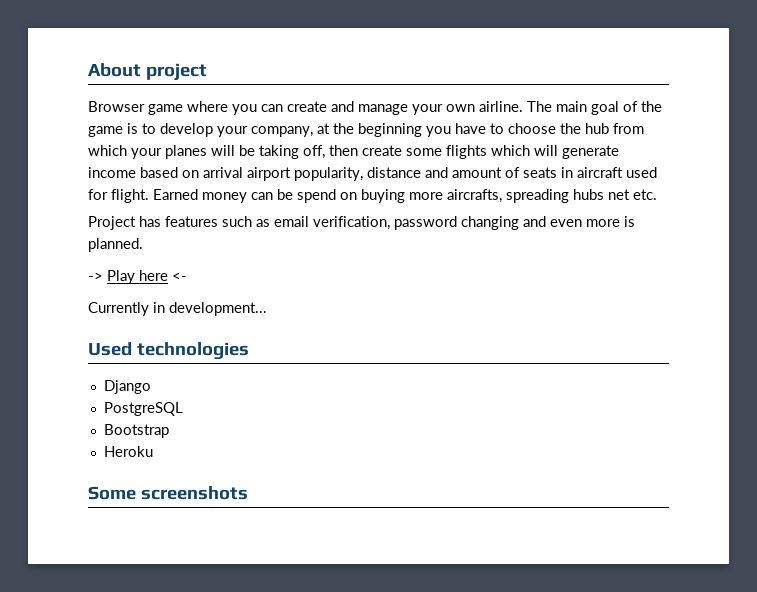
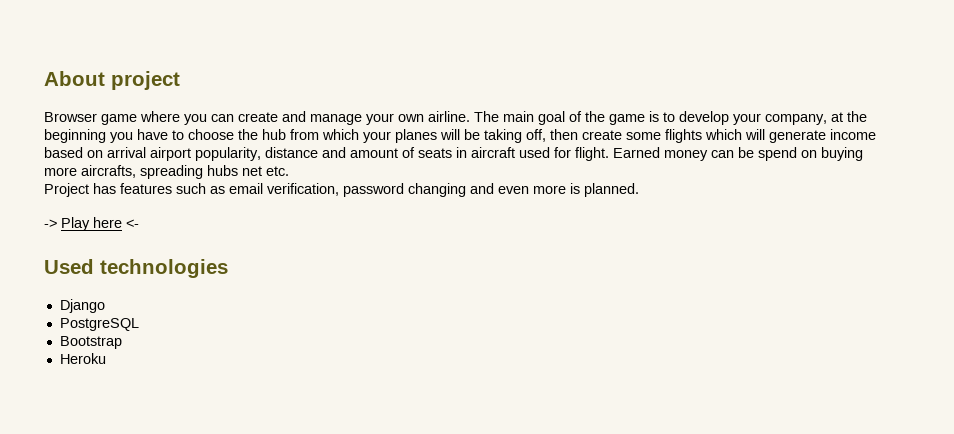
- Currently in development...
- Some screenshots

